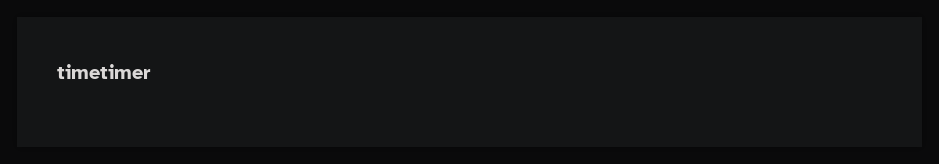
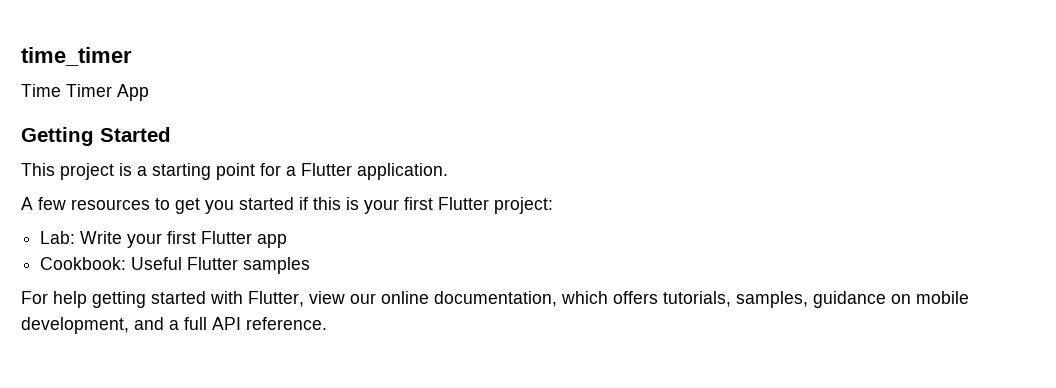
- timetimer
+ time_timer
+ Time Timer App
+ Getting Started
+ This project is a starting point for a Flutter application.
+ A few resources to get you started if this is your first Flutter project:
+ Lab: Write your first Flutter app
+ Cookbook: Useful Flutter samples
+ For help getting started with Flutter, view our online documentation, which offers tutorials, samples, guidance on mobile development, and a full API reference.

